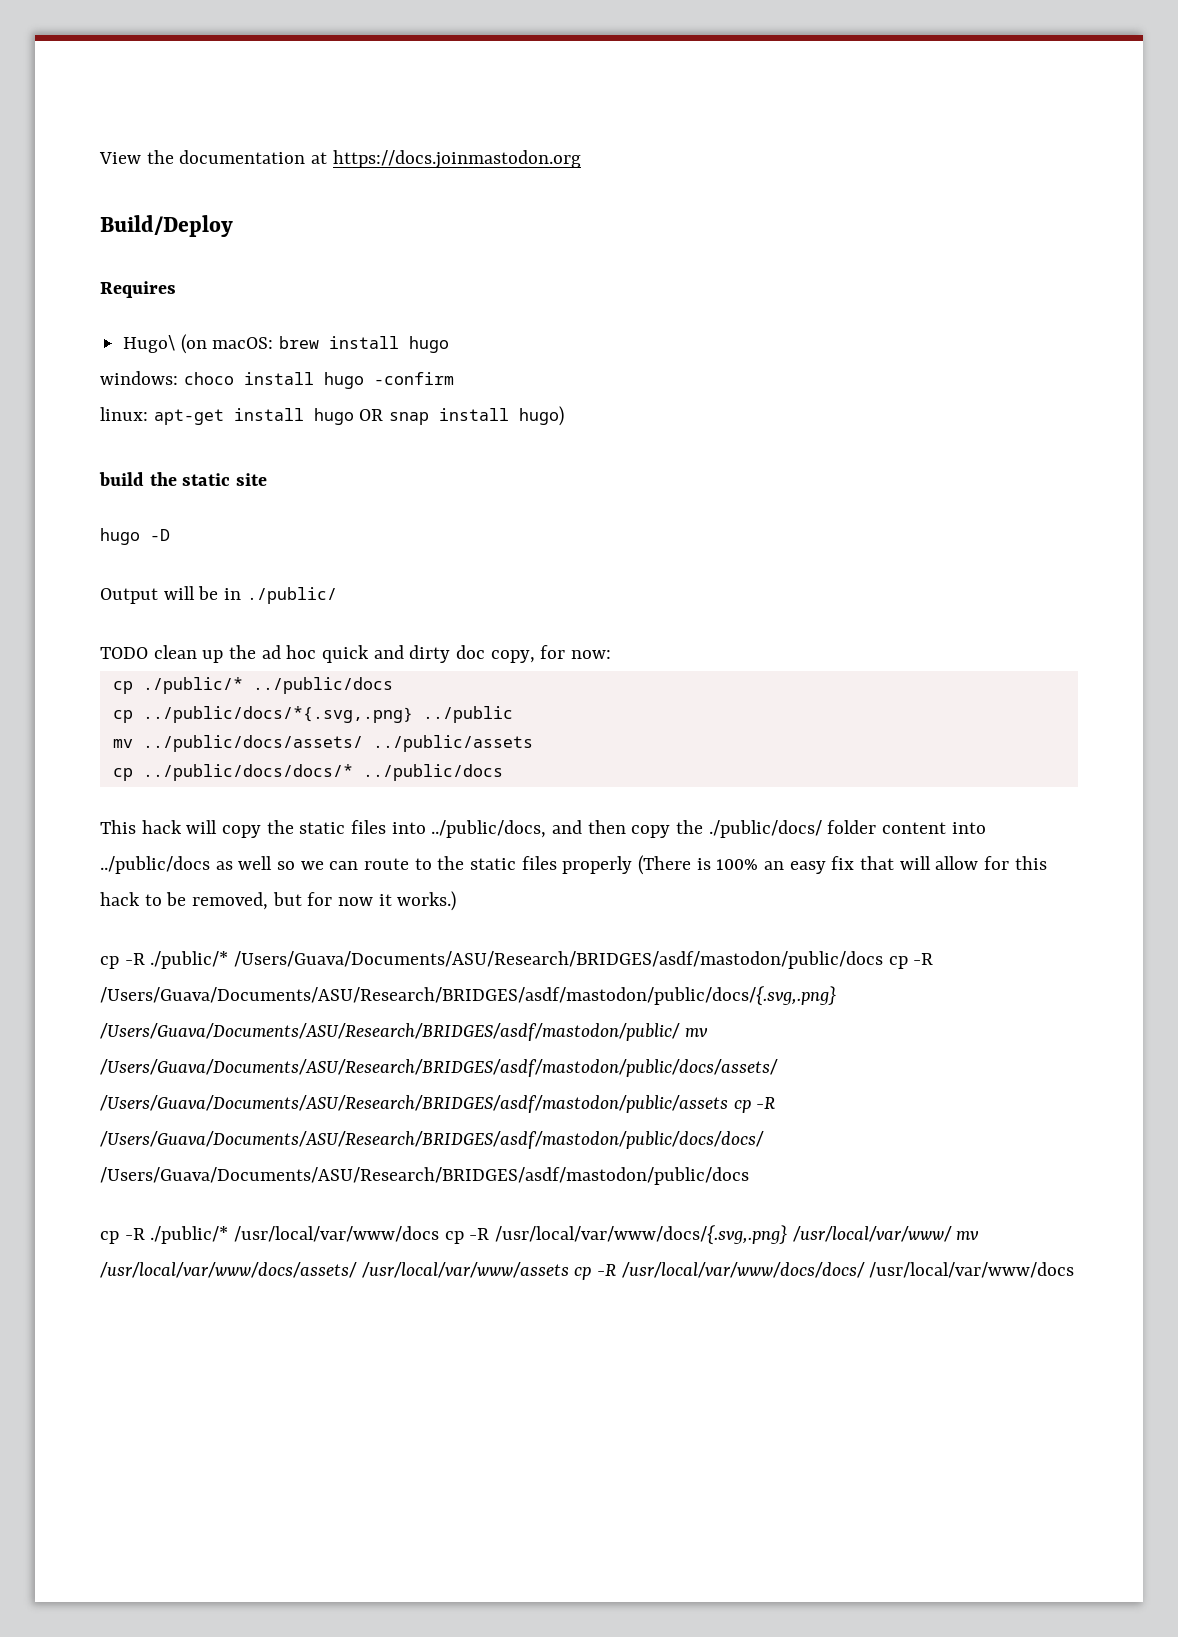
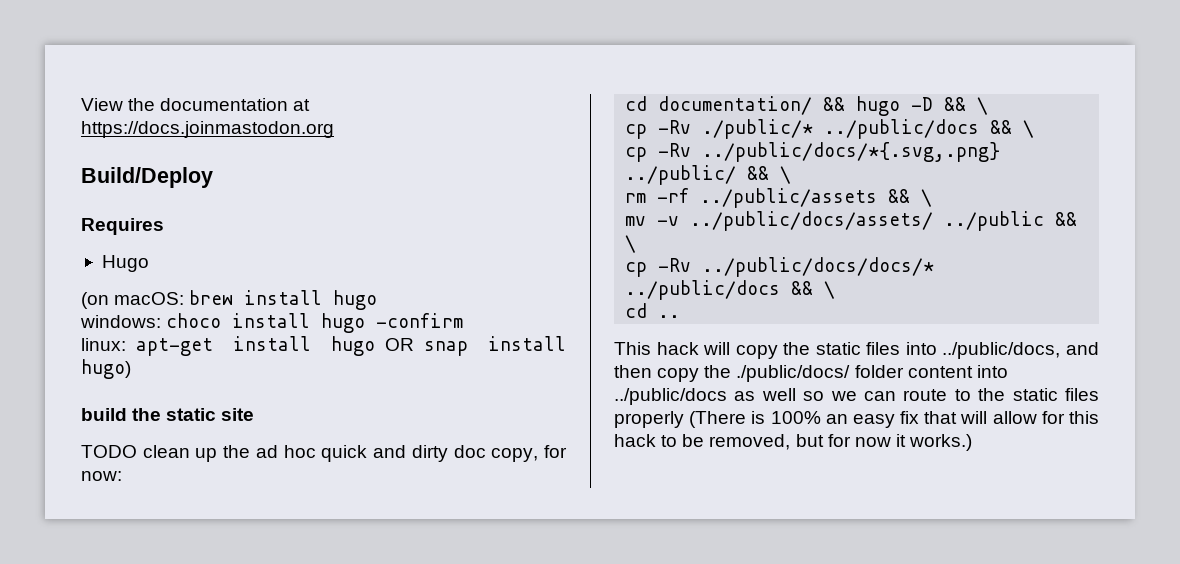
- Hugo\ (on macOS: brew install hugo
+ Hugo
+ (on macOS: brew install hugo
- hugo -D
- Output will be in ./public/
- cp ./public/* ../public/docs
- cp ../public/docs/*{.svg,.png} ../public
- mv ../public/docs/assets/ ../public/assets
- cp ../public/docs/docs/* ../public/docs
+ cd documentation/ && hugo -D && \
+ cp -Rv ./public/* ../public/docs && \
+ cp -Rv ../public/docs/*{.svg,.png} ../public/ && \
+ rm -rf ../public/assets && \
+ mv -v ../public/docs/assets/ ../public && \
+ cp -Rv ../public/docs/docs/* ../public/docs && \
+ cd ..
- cp -R ./public/* /Users/Guava/Documents/ASU/Research/BRIDGES/asdf/mastodon/public/docs cp -R /Users/Guava/Documents/ASU/Research/BRIDGES/asdf/mastodon/public/docs/{.svg,.png} /Users/Guava/Documents/ASU/Research/BRIDGES/asdf/mastodon/public/ mv /Users/Guava/Documents/ASU/Research/BRIDGES/asdf/mastodon/public/docs/assets/ /Users/Guava/Documents/ASU/Research/BRIDGES/asdf/mastodon/public/assets cp -R /Users/Guava/Documents/ASU/Research/BRIDGES/asdf/mastodon/public/docs/docs/ /Users/Guava/Documents/ASU/Research/BRIDGES/asdf/mastodon/public/docs
- cp -R ./public/* /usr/local/var/www/docs cp -R /usr/local/var/www/docs/{.svg,.png} /usr/local/var/www/ mv /usr/local/var/www/docs/assets/ /usr/local/var/www/assets cp -R /usr/local/var/www/docs/docs/ /usr/local/var/www/docs

